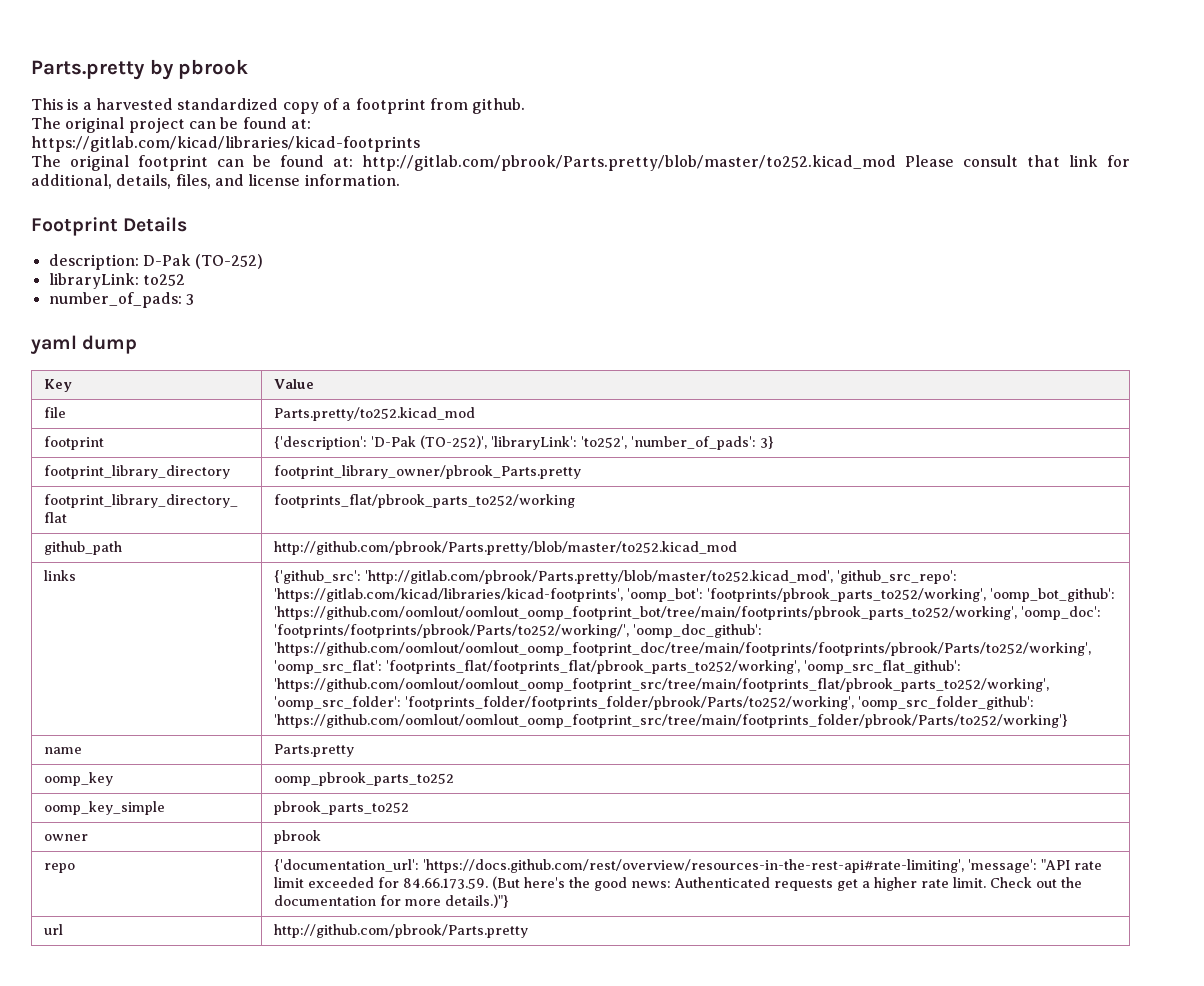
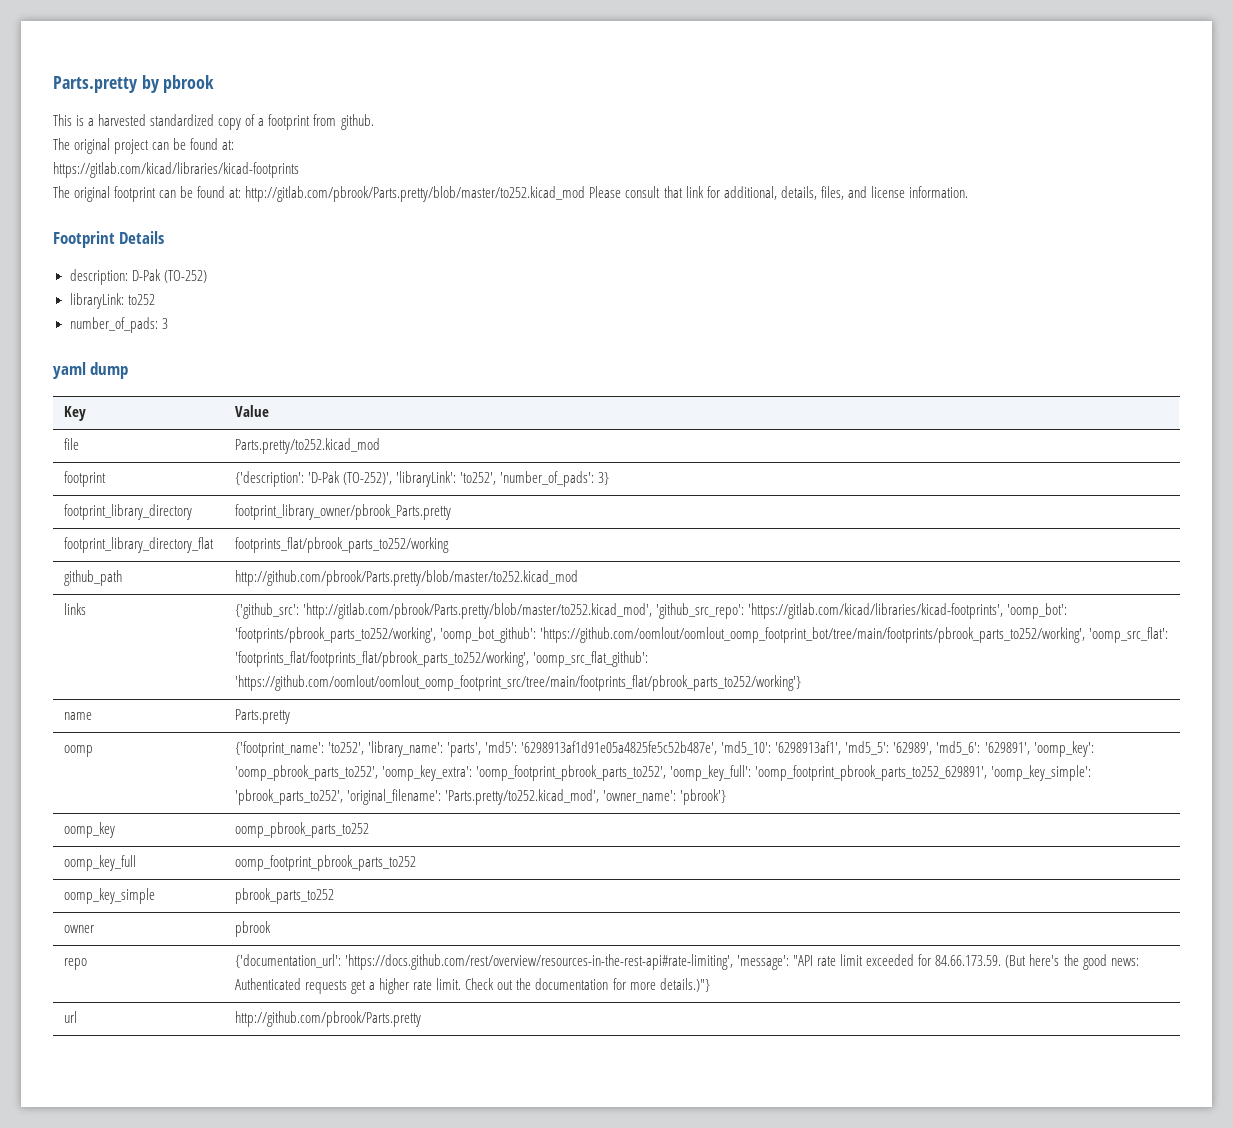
- links | {'github_src': 'http://gitlab.com/pbrook/Parts.pretty/blob/master/to252.kicad_mod', 'github_src_repo': 'https://gitlab.com/kicad/libraries/kicad-footprints', 'oomp_bot': 'footprints/pbrook_parts_to252/working', 'oomp_bot_github': 'https://github.com/oomlout/oomlout_oomp_footprint_bot/tree/main/footprints/pbrook_parts_to252/working', 'oomp_doc': 'footprints/footprints/pbrook/Parts/to252/working/', 'oomp_doc_github': 'https://github.com/oomlout/oomlout_oomp_footprint_doc/tree/main/footprints/footprints/pbrook/Parts/to252/working', 'oomp_src_flat': 'footprints_flat/footprints_flat/pbrook_parts_to252/working', 'oomp_src_flat_github': 'https://github.com/oomlout/oomlout_oomp_footprint_src/tree/main/footprints_flat/pbrook_parts_to252/working', 'oomp_src_folder': 'footprints_folder/footprints_folder/pbrook/Parts/to252/working', 'oomp_src_folder_github': 'https://github.com/oomlout/oomlout_oomp_footprint_src/tree/main/footprints_folder/pbrook/Parts/to252/working'}
+ links | {'github_src': 'http://gitlab.com/pbrook/Parts.pretty/blob/master/to252.kicad_mod', 'github_src_repo': 'https://gitlab.com/kicad/libraries/kicad-footprints', 'oomp_bot': 'footprints/pbrook_parts_to252/working', 'oomp_bot_github': 'https://github.com/oomlout/oomlout_oomp_footprint_bot/tree/main/footprints/pbrook_parts_to252/working', 'oomp_src_flat': 'footprints_flat/footprints_flat/pbrook_parts_to252/working', 'oomp_src_flat_github': 'https://github.com/oomlout/oomlout_oomp_footprint_src/tree/main/footprints_flat/pbrook_parts_to252/working'}
  name | Parts.pretty
+ oomp | {'footprint_name': 'to252', 'library_name': 'parts', 'md5': '6298913af1d91e05a4825fe5c52b487e', 'md5_10': '6298913af1', 'md5_5': '62989', 'md5_6': '629891', 'oomp_key': 'oomp_pbrook_parts_to252', 'oomp_key_extra': 'oomp_footprint_pbrook_parts_to252', 'oomp_key_full': 'oomp_footprint_pbrook_parts_to252_629891', 'oomp_key_simple': 'pbrook_parts_to252', 'original_filename': 'Parts.pretty/to252.kicad_mod', 'owner_name': 'pbrook'}
+ oomp_key_full | oomp_footprint_pbrook_parts_to252

